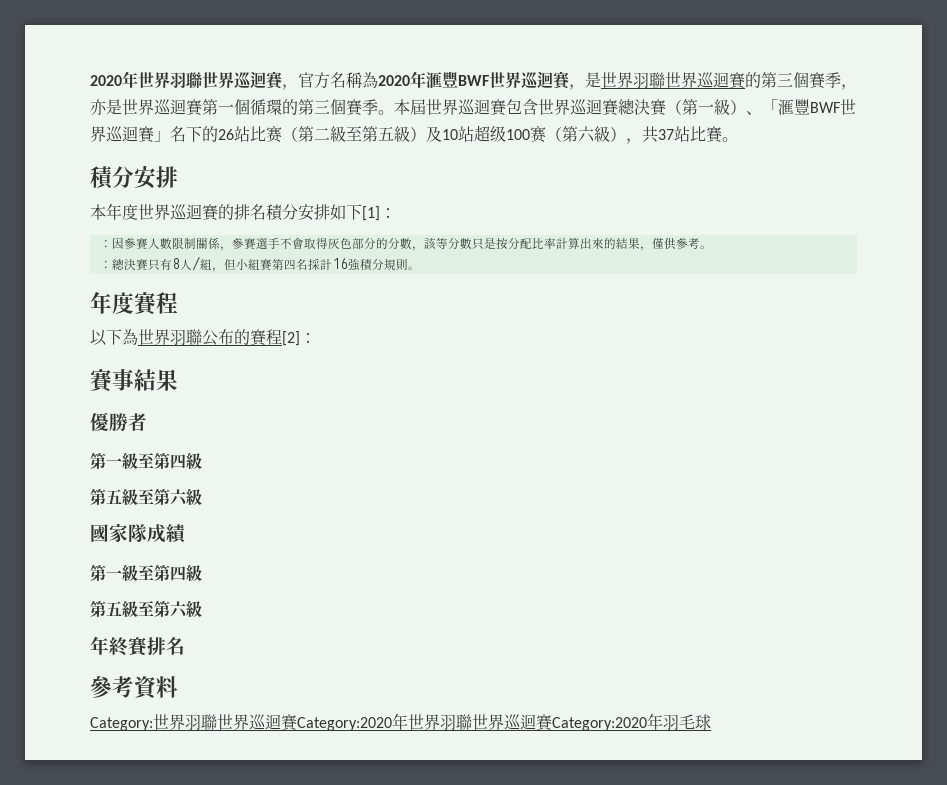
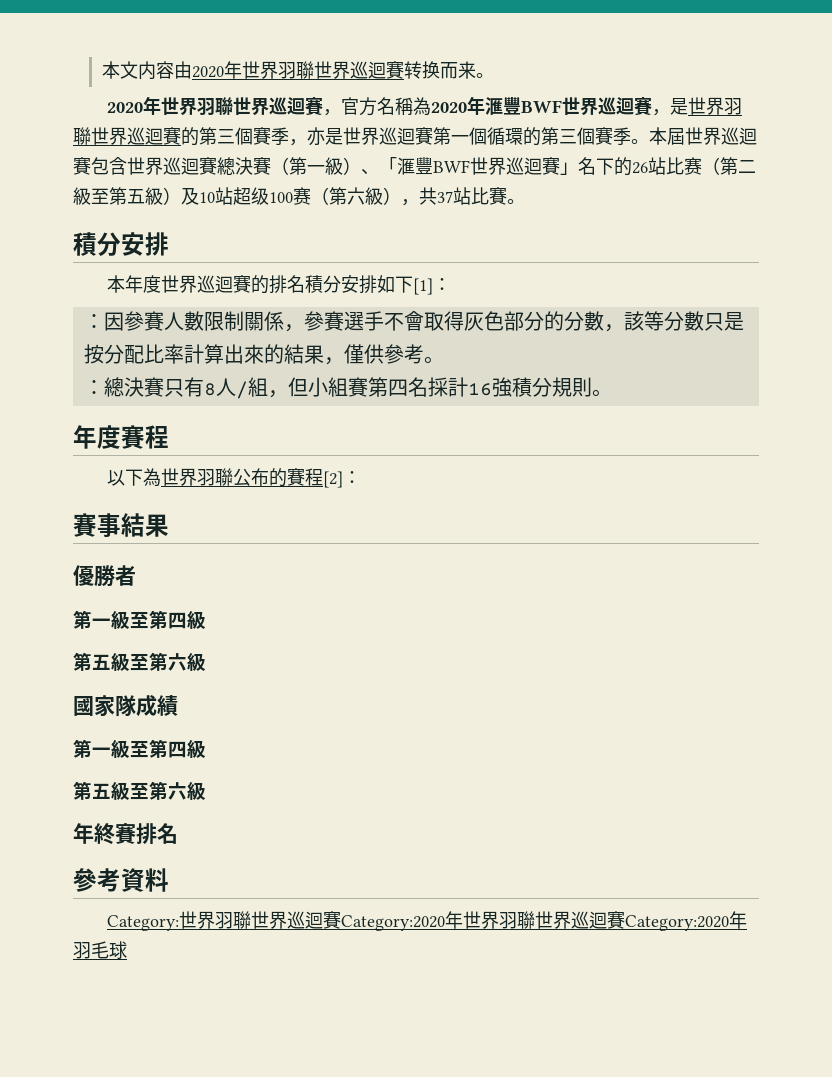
+ 本文内容由2020年世界羽聯世界巡迴賽转换而来。

